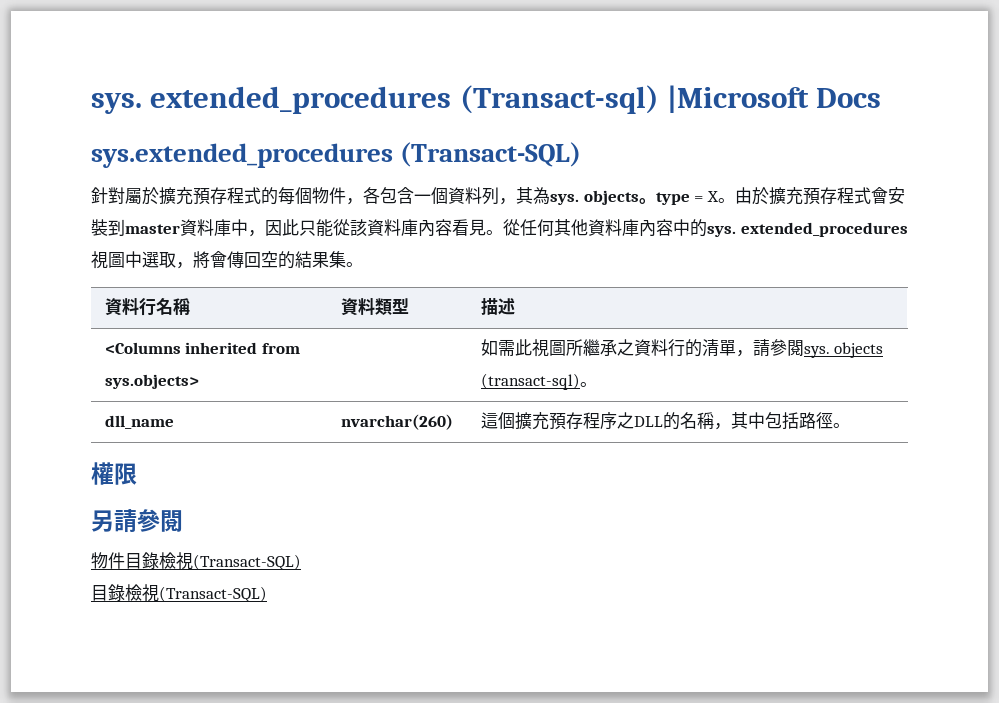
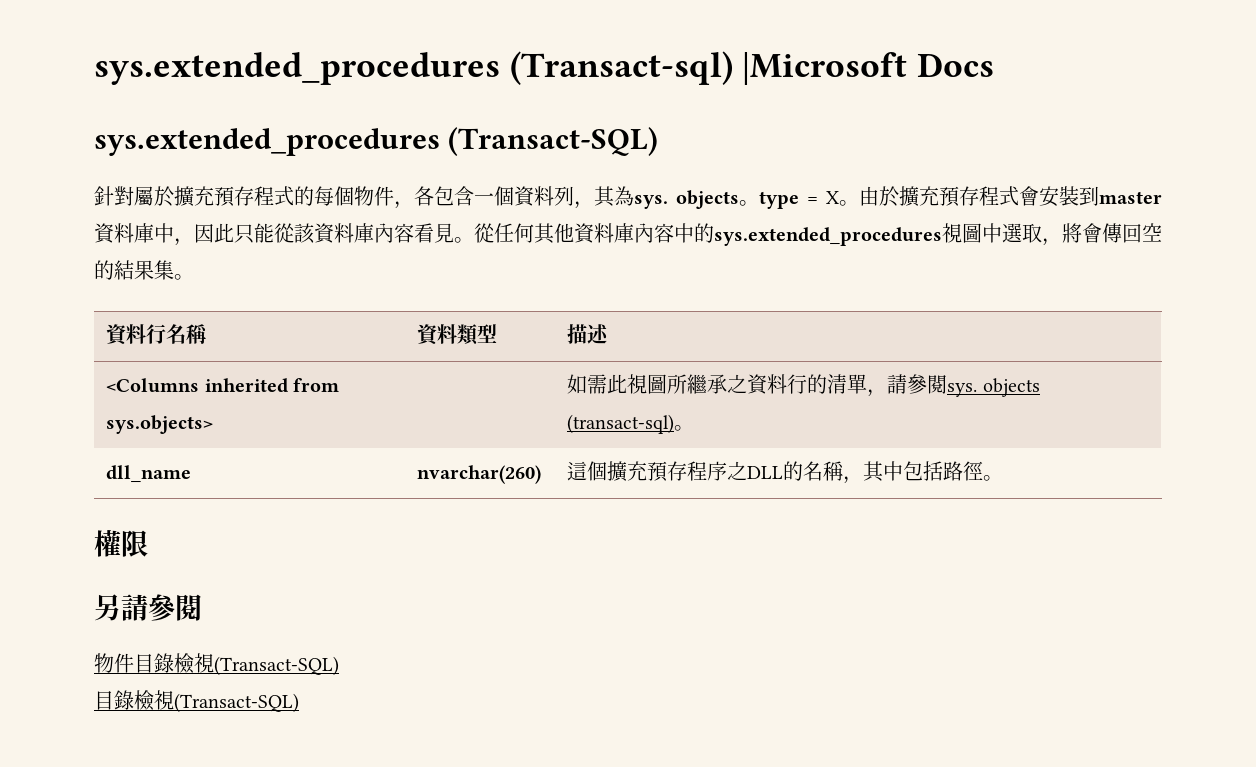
- sys. extended_procedures (Transact-sql) |Microsoft Docs
+ sys.extended_procedures (Transact-sql) |Microsoft Docs
- 從任何其他資料庫內容中的sys. extended_procedures視圖中選取，將會傳回空的結果集。
+ 從任何其他資料庫內容中的sys.extended_procedures視圖中選取，將會傳回空的結果集。

